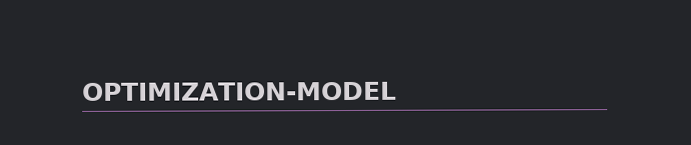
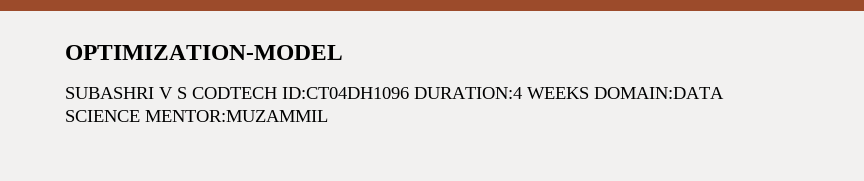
+ SUBASHRI V S CODTECH ID:CT04DH1096 DURATION:4 WEEKS DOMAIN:DATA SCIENCE MENTOR:MUZAMMIL

